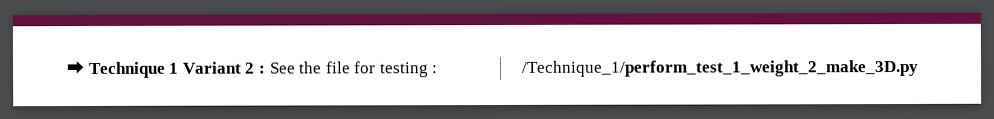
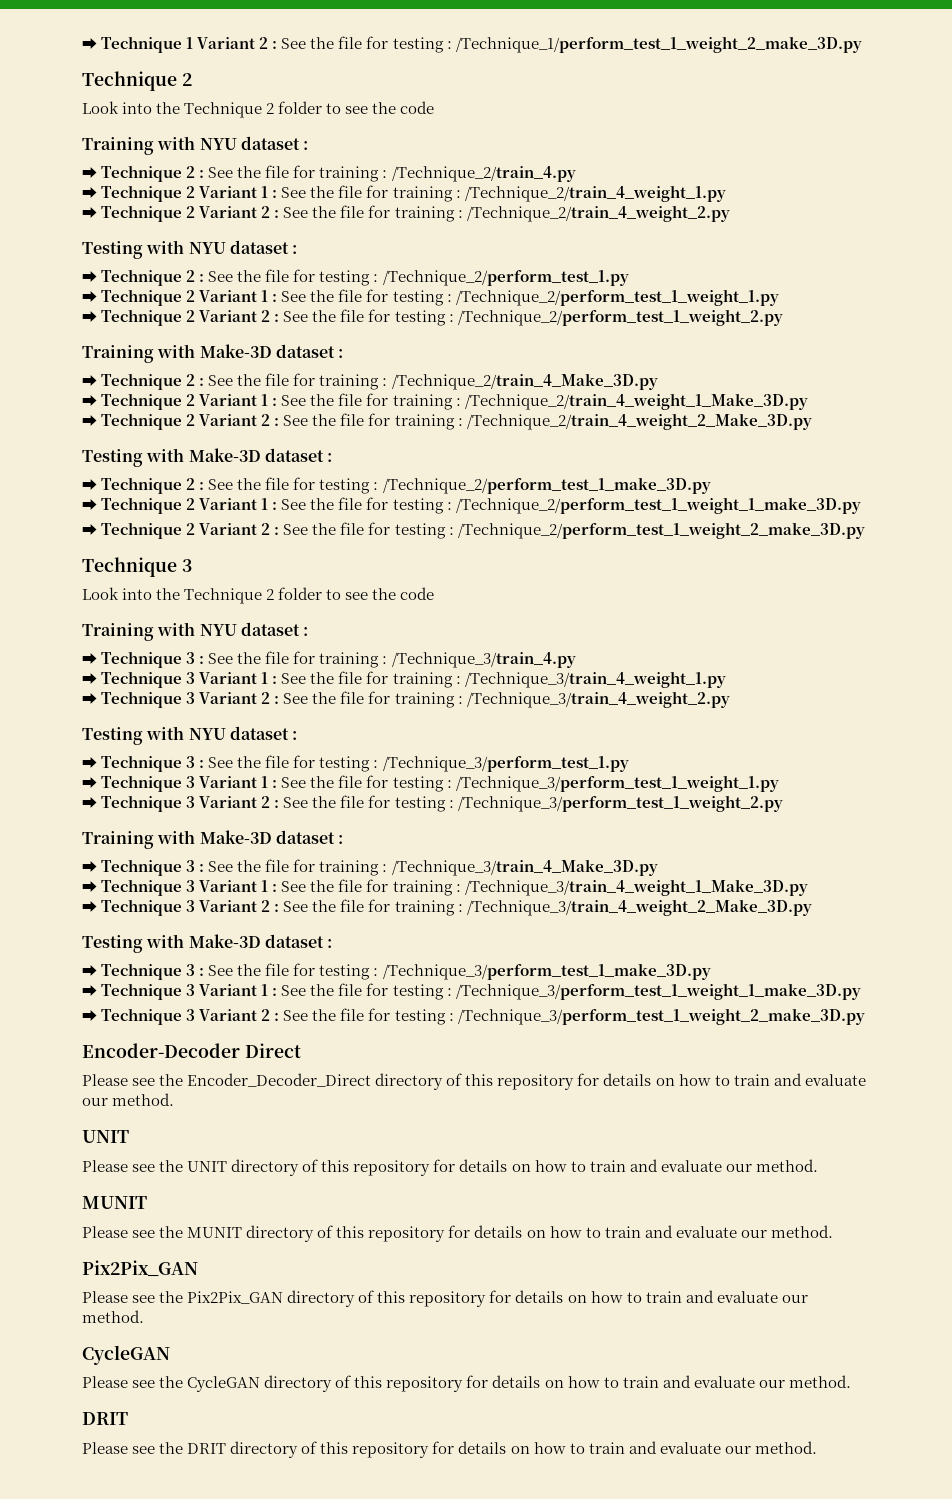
  ⮕ Technique 1 Variant 2 : See the file for testing : /Technique_1/perform_test_1_weight_2_make_3D.py
+ Technique 2
+ Look into the Technique 2 folder to see the code
+ Training with NYU dataset :
+ ⮕ Technique 2 : See the file for training : /Technique_2/train_4.py
+ ⮕ Technique 2 Variant 1 : See the file for training : /Technique_2/train_4_weight_1.py
+ ⮕ Technique 2 Variant 2 : See the file for training : /Technique_2/train_4_weight_2.py
+ Testing with NYU dataset :
+ ⮕ Technique 2 : See the file for testing : /Technique_2/perform_test_1.py
+ ⮕ Technique 2 Variant 1 : See the file for testing : /Technique_2/perform_test_1_weight_1.py
+ ⮕ Technique 2 Variant 2 : See the file for testing : /Technique_2/perform_test_1_weight_2.py
+ Training with Make-3D dataset :
+ ⮕ Technique 2 : See the file for training : /Technique_2/train_4_Make_3D.py
+ ⮕ Technique 2 Variant 1 : See the file for training : /Technique_2/train_4_weight_1_Make_3D.py
+ ⮕ Technique 2 Variant 2 : See the file for training : /Technique_2/train_4_weight_2_Make_3D.py
+ Testing with Make-3D dataset :
+ ⮕ Technique 2 : See the file for testing : /Technique_2/perform_test_1_make_3D.py
+ ⮕ Technique 2 Variant 1 : See the file for testing : /Technique_2/perform_test_1_weight_1_make_3D.py
+ ⮕ Technique 2 Variant 2 : See the file for testing : /Technique_2/perform_test_1_weight_2_make_3D.py
+ Technique 3
+ Look into the Technique 2 folder to see the code
+ Training with NYU dataset :
+ ⮕ Technique 3 : See the file for training : /Technique_3/train_4.py
+ ⮕ Technique 3 Variant 1 : See the file for training : /Technique_3/train_4_weight_1.py
+ ⮕ Technique 3 Variant 2 : See the file for training : /Technique_3/train_4_weight_2.py
+ Testing with NYU dataset :
+ ⮕ Technique 3 : See the file for testing : /Technique_3/perform_test_1.py
+ ⮕ Technique 3 Variant 1 : See the file for testing : /Technique_3/perform_test_1_weight_1.py
+ ⮕ Technique 3 Variant 2 : See the file for testing : /Technique_3/perform_test_1_weight_2.py
+ Training with Make-3D dataset :
+ ⮕ Technique 3 : See the file for training : /Technique_3/train_4_Make_3D.py
+ ⮕ Technique 3 Variant 1 : See the file for training : /Technique_3/train_4_weight_1_Make_3D.py
+ ⮕ Technique 3 Variant 2 : See the file for training : /Technique_3/train_4_weight_2_Make_3D.py
+ Testing with Make-3D dataset :
+ ⮕ Technique 3 : See the file for testing : /Technique_3/perform_test_1_make_3D.py
+ ⮕ Technique 3 Variant 1 : See the file for testing : /Technique_3/perform_test_1_weight_1_make_3D.py
+ ⮕ Technique 3 Variant 2 : See the file for testing : /Technique_3/perform_test_1_weight_2_make_3D.py
+ Encoder-Decoder Direct
+ Please see the Encoder_Decoder_Direct directory of this repository for details on how to train and evaluate our method.
+ UNIT
+ Please see the UNIT directory of this repository for details on how to train and evaluate our method.
+ MUNIT
+ Please see the MUNIT directory of this repository for details on how to train and evaluate our method.
+ Pix2Pix_GAN
+ Please see the Pix2Pix_GAN directory of this repository for details on how to train and evaluate our method.
+ CycleGAN
+ Please see the CycleGAN directory of this repository for details on how to train and evaluate our method.
+ DRIT
+ Please see the DRIT directory of this repository for details on how to train and evaluate our method.

